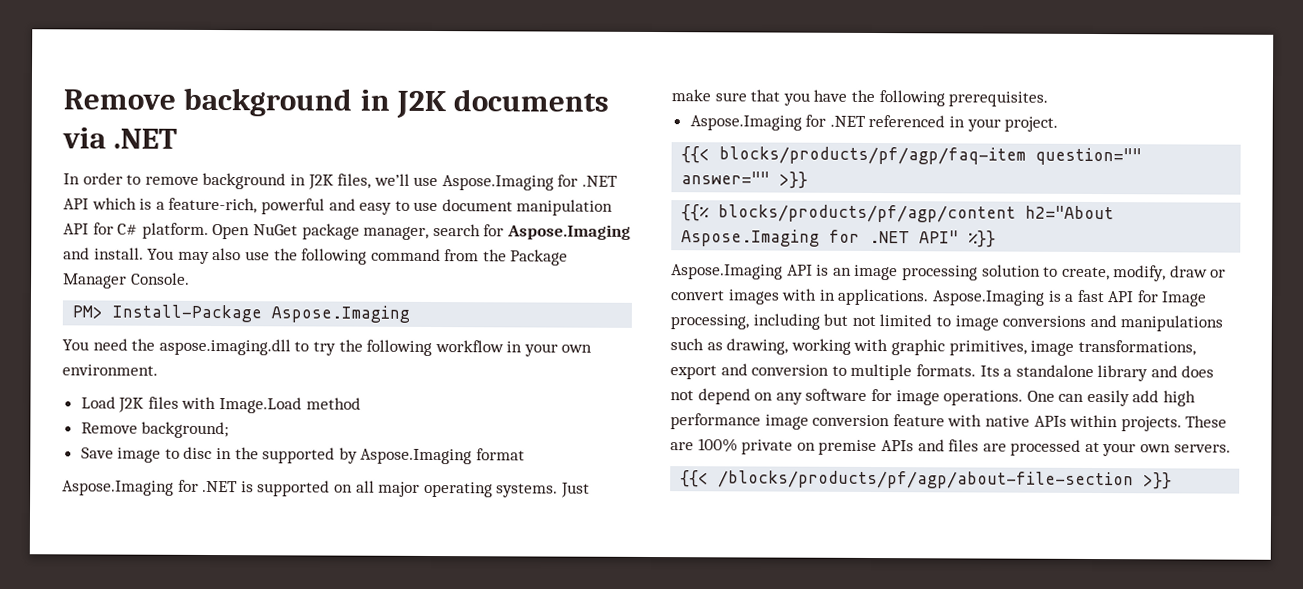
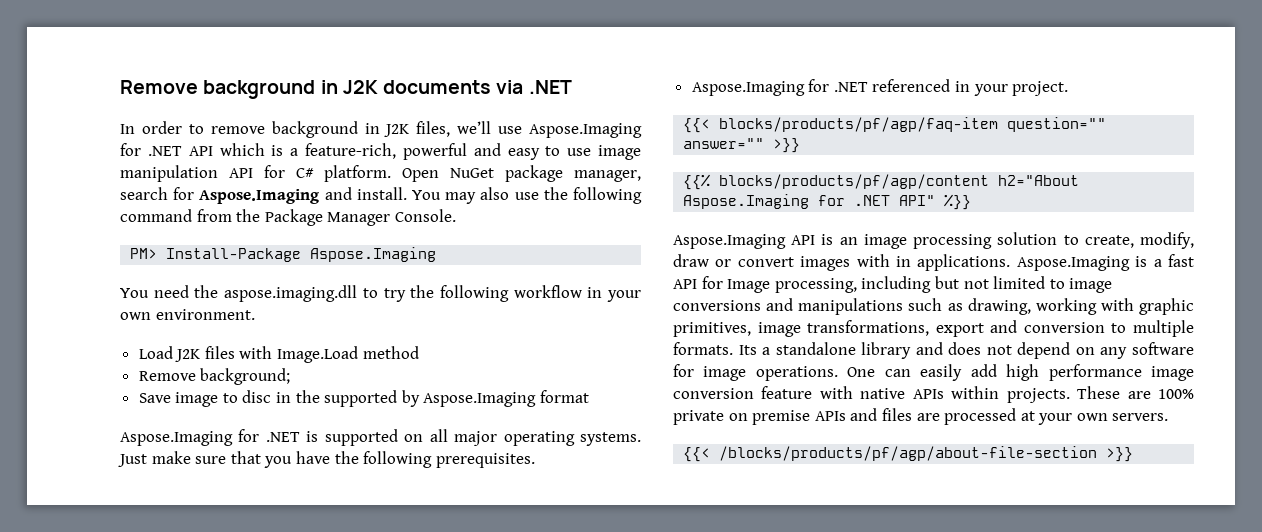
- In order to remove background in J2K files, we’ll use Aspose.Imaging for .NET API which is a feature-rich, powerful and easy to use document manipulation API for C# platform.
+ In order to remove background in J2K files, we’ll use Aspose.Imaging for .NET API which is a feature-rich, powerful and easy to use image manipulation API for C# platform.

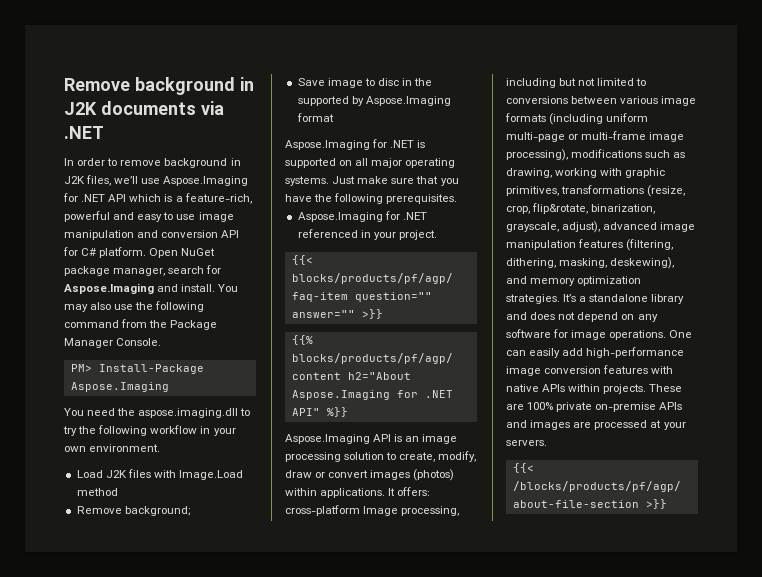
- In order to remove background in J2K files, we’ll use Aspose.Imaging for .NET API which is a feature-rich, powerful and easy to use image manipulation API for C# platform.
+ In order to remove background in J2K files, we’ll use Aspose.Imaging for .NET API which is a feature-rich, powerful and easy to use image manipulation and conversion API for C# platform.
- Aspose.Imaging API is an image processing solution to create, modify, draw or convert images with in applications. Aspose.Imaging is a fast API for Image processing, including but not limited to image conversions and manipulations such as drawing, working with graphic primitives, image transformations, export and conversion to multiple formats. Its a standalone library and does not depend on any software for image operations.
+ Aspose.Imaging API is an image processing solution to create, modify, draw or convert images (photos) within applications. It offers: cross-platform Image processing, including but not limited to conversions between various image formats (including uniform multi-page or multi-frame image processing), modifications such as drawing, working with graphic primitives, transformations (resize, crop, flip&rotate, binarization, grayscale, adjust), advanced image manipulation features (filtering, dithering, masking, deskewing), and memory optimization strategies. It’s a standalone library and does not depend on any software for image operations.
- One can easily add high performance image conversion feature with native APIs within projects.
+ One can easily add high-performance image conversion features with native APIs within projects.
- These are 100% private on premise APIs and files are processed at your own servers.
+ These are 100% private on-premise APIs and images are processed at your servers.

